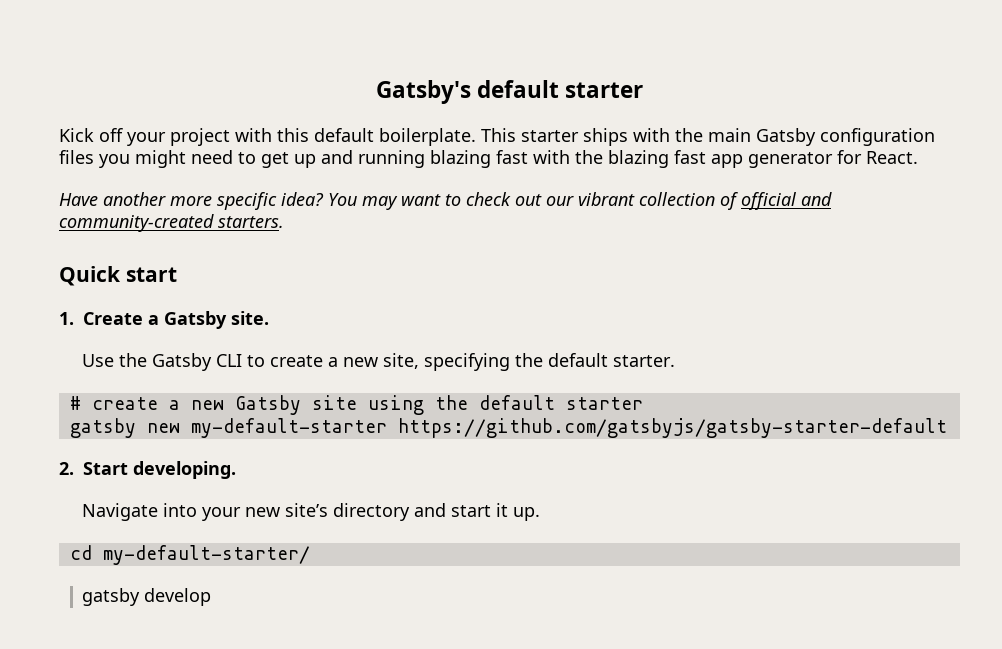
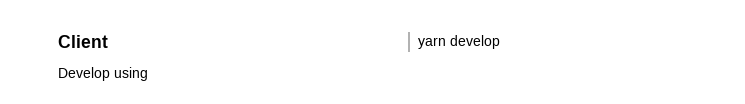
- Gatsby's default starter
- Kick off your project with this default boilerplate. This starter ships with the main Gatsby configuration files you might need to get up and running blazing fast with the blazing fast app generator for React.
- Have another more specific idea? You may want to check out our vibrant collection of official and community-created starters.
- Quick start
- 1. Create a Gatsby site.
- Use the Gatsby CLI to create a new site, specifying the default starter.
- # create a new Gatsby site using the default starter
- gatsby new my-default-starter https://github.com/gatsbyjs/gatsby-starter-default
- 2. Start developing.
- Navigate into your new site’s directory and start it up.
- cd my-default-starter/
- gatsby develop
+ Client
+ Develop using
+ yarn develop

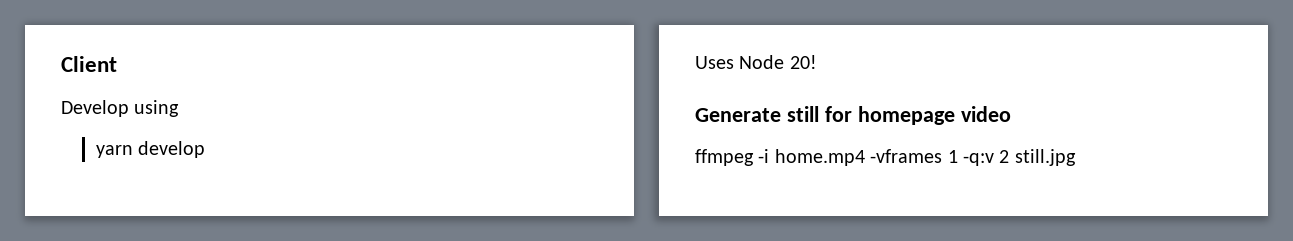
+ Uses Node 20!
+ Generate still for homepage video
+ ffmpeg -i home.mp4 -vframes 1 -q:v 2 still.jpg

